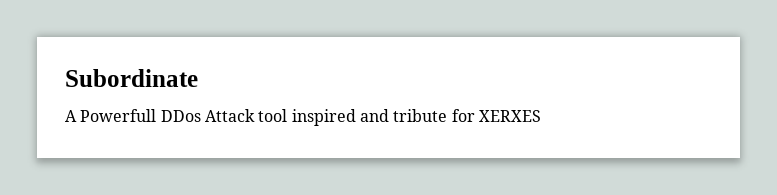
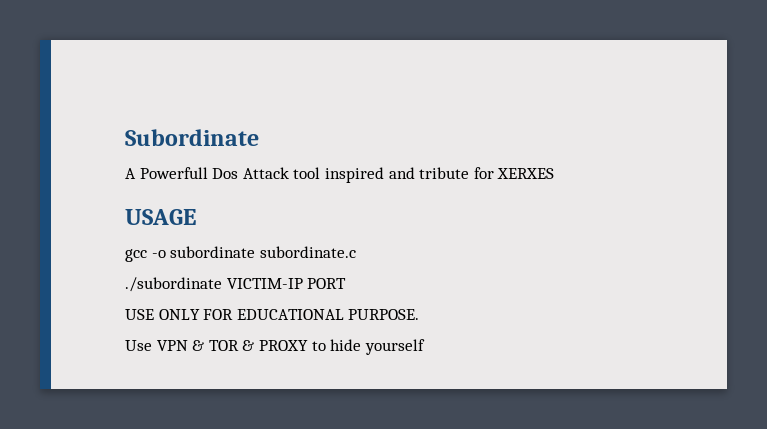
- A Powerfull DDos Attack tool inspired and tribute for XERXES
+ A Powerfull Dos Attack tool inspired and tribute for XERXES
+ USAGE
+ gcc -o subordinate subordinate.c
+ ./subordinate VICTIM-IP PORT
+ USE ONLY FOR EDUCATIONAL PURPOSE.
+ Use VPN & TOR & PROXY to hide yourself

